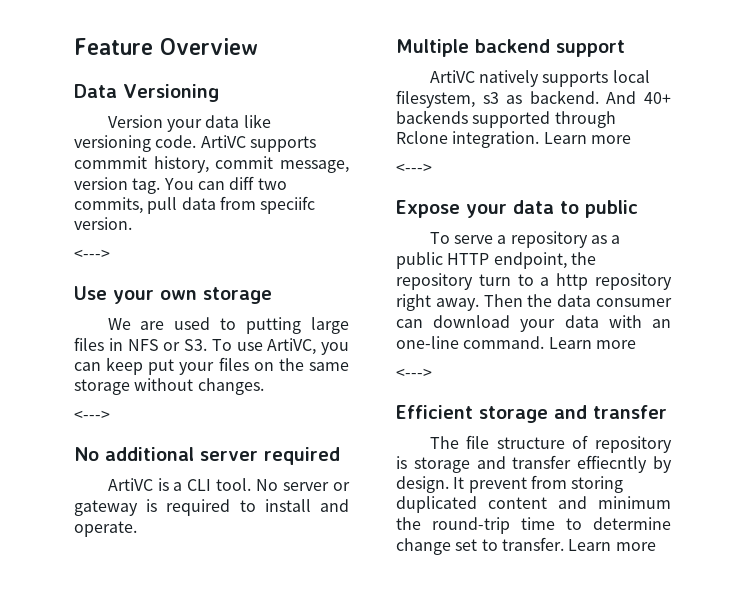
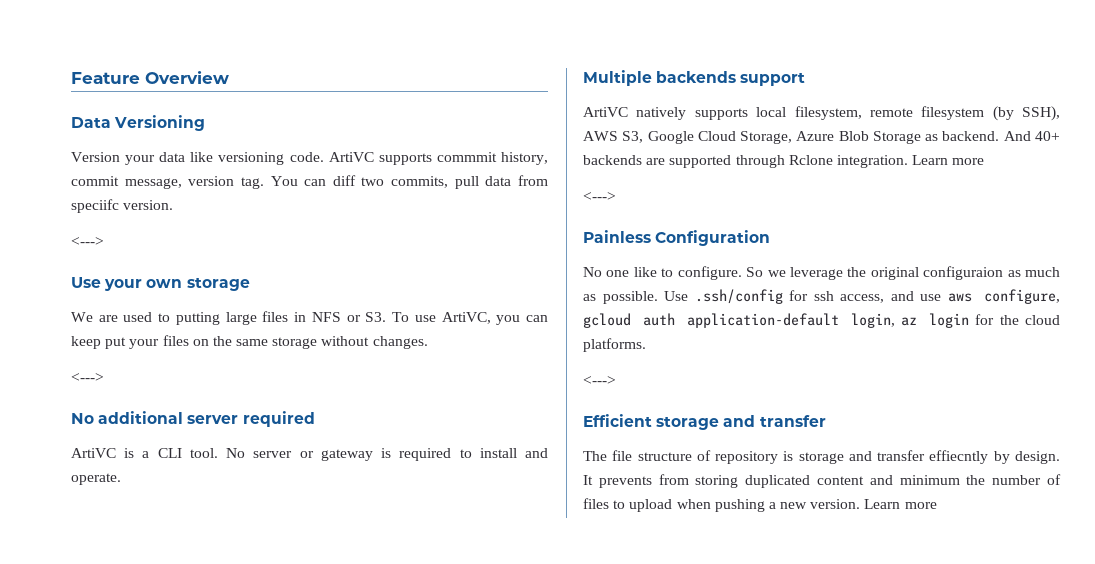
- Multiple backend support
+ Multiple backends support
- ArtiVC natively supports local filesystem, s3 as backend.
+ ArtiVC natively supports local filesystem, remote filesystem (by SSH), AWS S3, Google Cloud Storage, Azure Blob Storage as backend.
- And 40+ backends supported through Rclone integration.
+ And 40+ backends are supported through Rclone integration.
- Expose your data to public
- To serve a repository as a public HTTP endpoint, the repository turn to a http repository right away. Then the data consumer can download your data with an one-line command. Learn more
+ Painless Configuration
+ No one like to configure. So we leverage the original configuraion as much as possible. Use .ssh/config for ssh access, and use aws configure, gcloud auth application-default login, az login for the cloud platforms.
- It prevent from storing duplicated content and minimum the round-trip time to determine change set to transfer.
+ It prevents from storing duplicated content and minimum the number of files to upload when pushing a new version.

